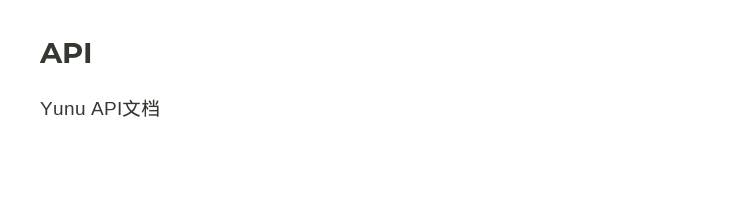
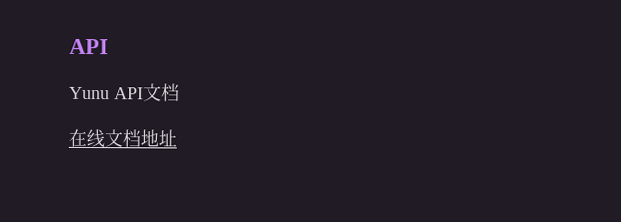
+ 在线文档地址

